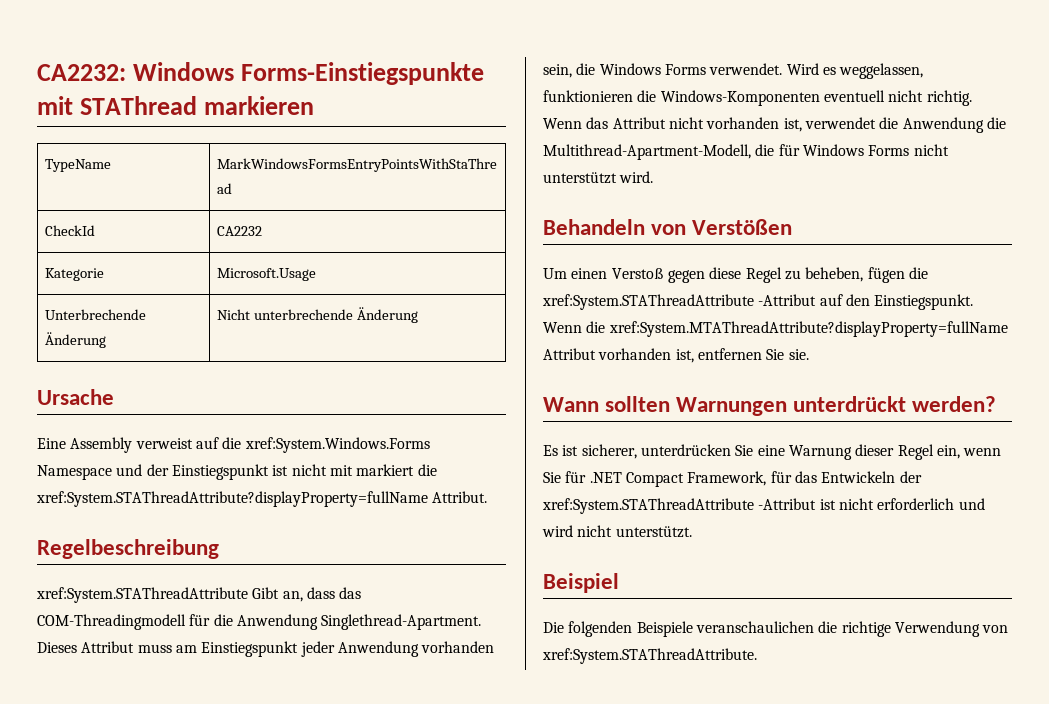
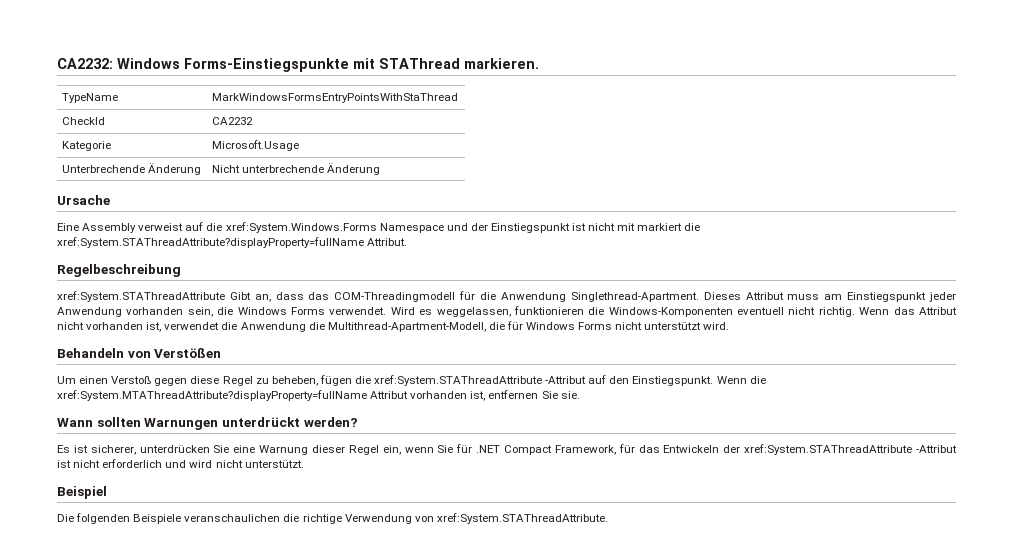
- CA2232: Windows Forms-Einstiegspunkte mit STAThread markieren
+ CA2232: Windows Forms-Einstiegspunkte mit STAThread markieren.

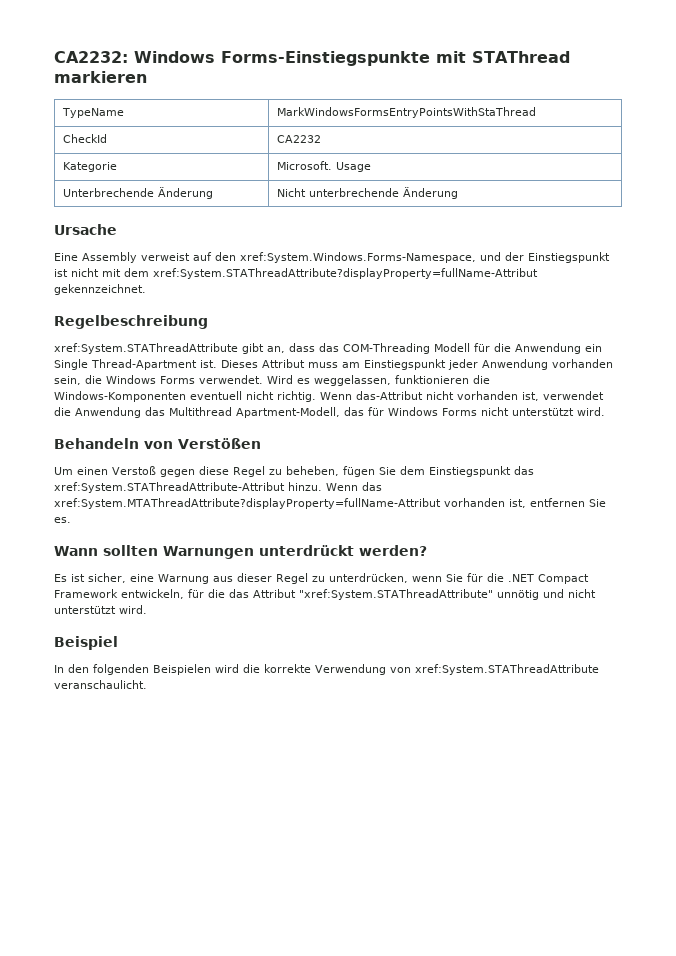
- CA2232: Windows Forms-Einstiegspunkte mit STAThread markieren.
+ CA2232: Windows Forms-Einstiegspunkte mit STAThread markieren
- Kategorie | Microsoft.Usage
+ Kategorie | Microsoft. Usage
- Eine Assembly verweist auf die xref:System.Windows.Forms Namespace und der Einstiegspunkt ist nicht mit markiert die xref:System.STAThreadAttribute?displayProperty=fullName Attribut.
+ Eine Assembly verweist auf den xref:System.Windows.Forms-Namespace, und der Einstiegspunkt ist nicht mit dem xref:System.STAThreadAttribute?displayProperty=fullName-Attribut gekennzeichnet.
- xref:System.STAThreadAttribute Gibt an, dass das COM-Threadingmodell für die Anwendung Singlethread-Apartment.
+ xref:System.STAThreadAttribute gibt an, dass das COM-Threading Modell für die Anwendung ein Single Thread-Apartment ist.
- Wenn das Attribut nicht vorhanden ist, verwendet die Anwendung die Multithread-Apartment-Modell, die für Windows Forms nicht unterstützt wird.
+ Wenn das-Attribut nicht vorhanden ist, verwendet die Anwendung das Multithread Apartment-Modell, das für Windows Forms nicht unterstützt wird.
- Um einen Verstoß gegen diese Regel zu beheben, fügen die xref:System.STAThreadAttribute -Attribut auf den Einstiegspunkt. Wenn die xref:System.MTAThreadAttribute?displayProperty=fullName Attribut vorhanden ist, entfernen Sie sie.
+ Um einen Verstoß gegen diese Regel zu beheben, fügen Sie dem Einstiegspunkt das xref:System.STAThreadAttribute-Attribut hinzu. Wenn das xref:System.MTAThreadAttribute?displayProperty=fullName-Attribut vorhanden ist, entfernen Sie es.
- Es ist sicherer, unterdrücken Sie eine Warnung dieser Regel ein, wenn Sie für .NET Compact Framework, für das Entwickeln der xref:System.STAThreadAttribute -Attribut ist nicht erforderlich und wird nicht unterstützt.
+ Es ist sicher, eine Warnung aus dieser Regel zu unterdrücken, wenn Sie für die .NET Compact Framework entwickeln, für die das Attribut "xref:System.STAThreadAttribute" unnötig und nicht unterstützt wird.
  Beispiel
- Die folgenden Beispiele veranschaulichen die richtige Verwendung von xref:System.STAThreadAttribute.
+ In den folgenden Beispielen wird die korrekte Verwendung von xref:System.STAThreadAttribute veranschaulicht.

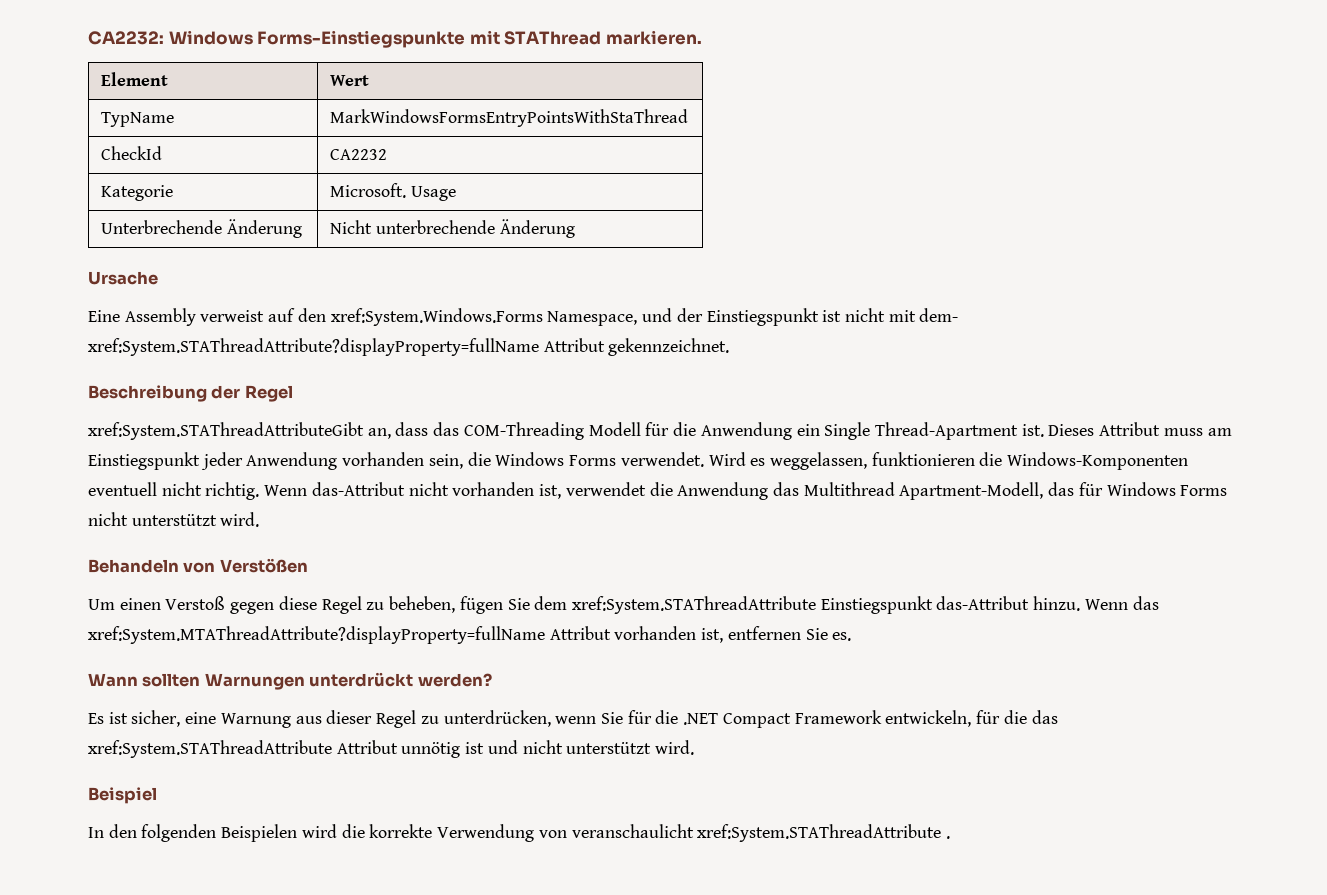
- CA2232: Windows Forms-Einstiegspunkte mit STAThread markieren
- TypeName | MarkWindowsFormsEntryPointsWithStaThread
+ CA2232: Windows Forms-Einstiegspunkte mit STAThread markieren.
+ Element | Wert
+ TypName | MarkWindowsFormsEntryPointsWithStaThread
- Eine Assembly verweist auf den xref:System.Windows.Forms-Namespace, und der Einstiegspunkt ist nicht mit dem xref:System.STAThreadAttribute?displayProperty=fullName-Attribut gekennzeichnet.
- Regelbeschreibung
- xref:System.STAThreadAttribute gibt an, dass das COM-Threading Modell für die Anwendung ein Single Thread-Apartment ist.
+ Eine Assembly verweist auf den xref:System.Windows.Forms Namespace, und der Einstiegspunkt ist nicht mit dem- xref:System.STAThreadAttribute?displayProperty=fullName Attribut gekennzeichnet.
+ Beschreibung der Regel
+ xref:System.STAThreadAttributeGibt an, dass das COM-Threading Modell für die Anwendung ein Single Thread-Apartment ist.
- Um einen Verstoß gegen diese Regel zu beheben, fügen Sie dem Einstiegspunkt das xref:System.STAThreadAttribute-Attribut hinzu.
+ Um einen Verstoß gegen diese Regel zu beheben, fügen Sie dem xref:System.STAThreadAttribute Einstiegspunkt das-Attribut hinzu.
- Wenn das xref:System.MTAThreadAttribute?displayProperty=fullName-Attribut vorhanden ist, entfernen Sie es.
+ Wenn das xref:System.MTAThreadAttribute?displayProperty=fullName Attribut vorhanden ist, entfernen Sie es.
- Es ist sicher, eine Warnung aus dieser Regel zu unterdrücken, wenn Sie für die .NET Compact Framework entwickeln, für die das Attribut "xref:System.STAThreadAttribute" unnötig und nicht unterstützt wird.
+ Es ist sicher, eine Warnung aus dieser Regel zu unterdrücken, wenn Sie für die .NET Compact Framework entwickeln, für die das xref:System.STAThreadAttribute Attribut unnötig ist und nicht unterstützt wird.
- In den folgenden Beispielen wird die korrekte Verwendung von xref:System.STAThreadAttribute veranschaulicht.
+ In den folgenden Beispielen wird die korrekte Verwendung von veranschaulicht xref:System.STAThreadAttribute .

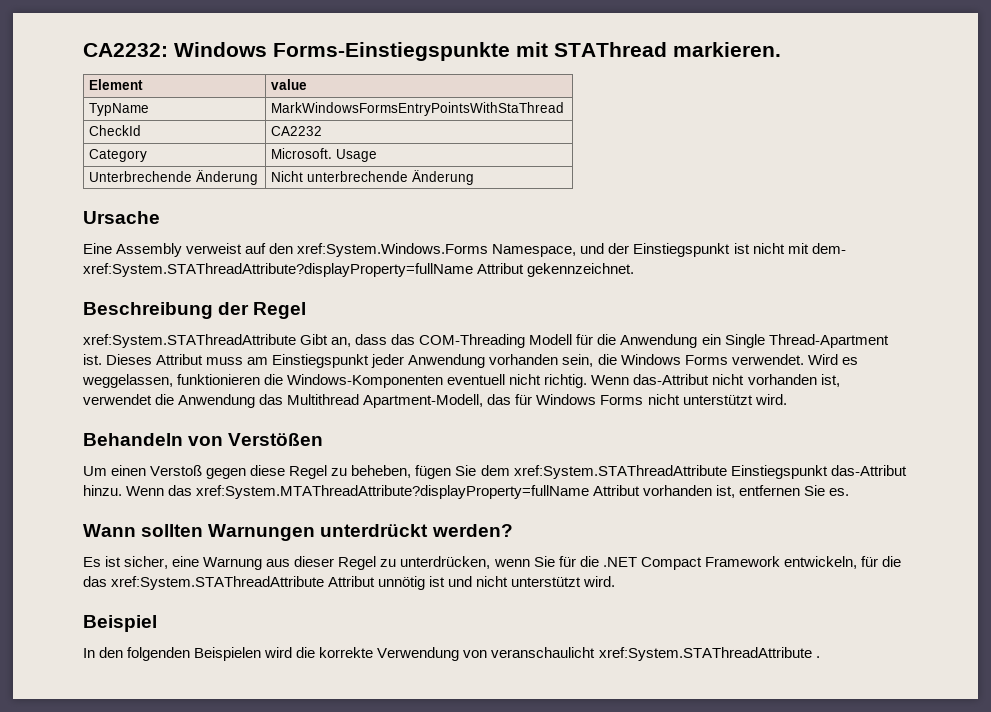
- Element | Wert
+ Element | value
- Kategorie | Microsoft. Usage
+ Category | Microsoft. Usage
- xref:System.STAThreadAttributeGibt an, dass das COM-Threading Modell für die Anwendung ein Single Thread-Apartment ist.
+ xref:System.STAThreadAttribute Gibt an, dass das COM-Threading Modell für die Anwendung ein Single Thread-Apartment ist.

